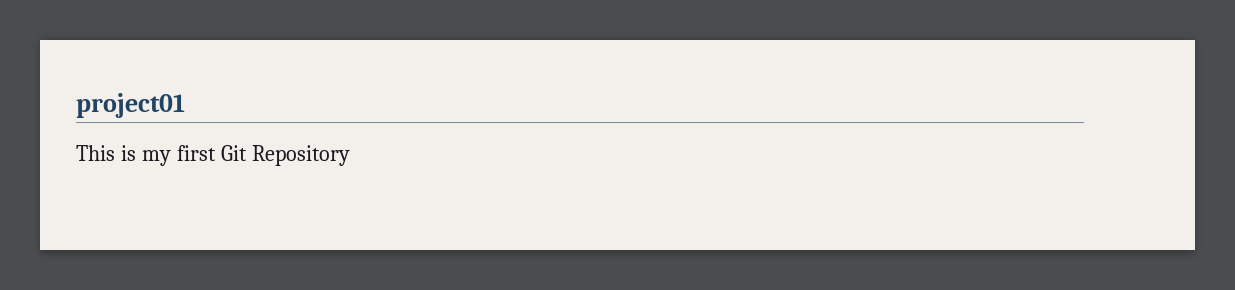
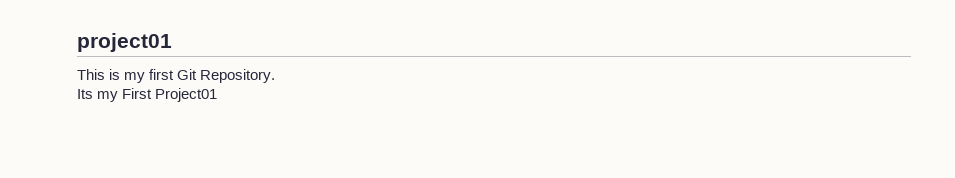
- This is my first Git Repository
+ This is my first Git Repository.
+ Its my First Project01

